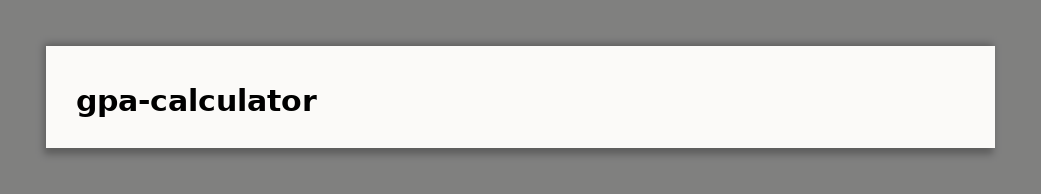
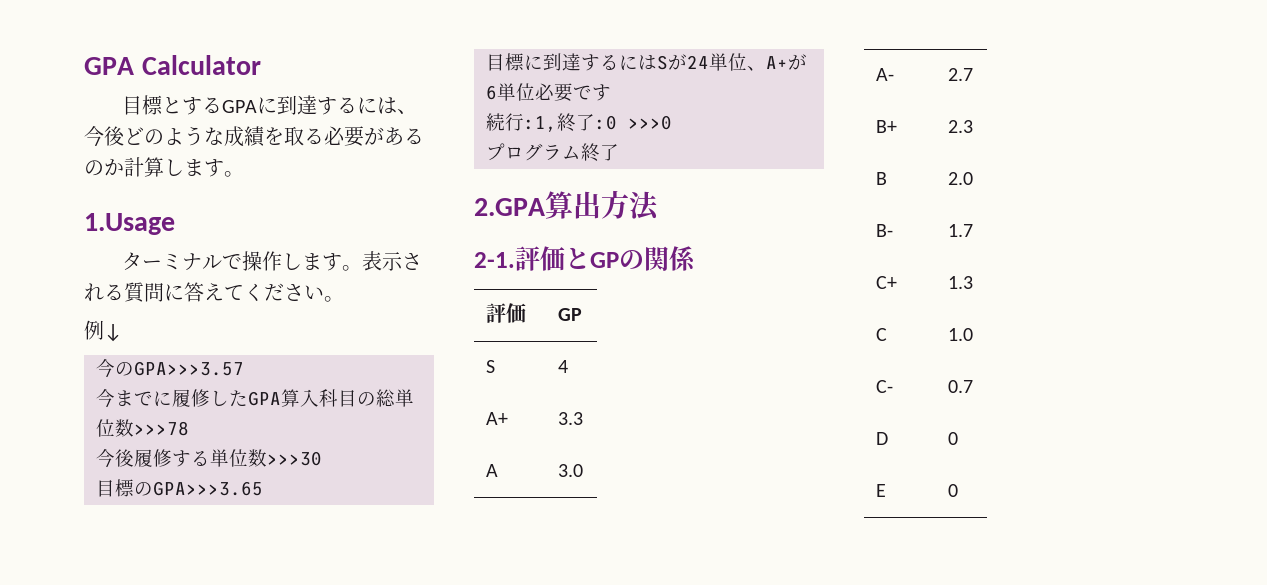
- gpa-calculator
+ GPA Calculator
+ 目標とするGPAに到達するには、今後どのような成績を取る必要があるのか計算します。
+ 1.Usage
+ ターミナルで操作します。表示される質問に答えてください。
+ 例↓
+ 今のGPA>>>3.57
+ 今までに履修したGPA算入科目の総単位数>>>78
+ 今後履修する単位数>>>30
+ 目標のGPA>>>3.65
+ 目標に到達するにはSが24単位、A+が6単位必要です
+ 続行:1,終了:0 >>>0
+ プログラム終了
+ 2.GPA算出方法
+ 2-1.評価とGPの関係
+ 評価 | GP
+ S | 4
+ A+ | 3.3
+ A | 3.0
+ A- | 2.7
+ B+ | 2.3
+ B | 2.0
+ B- | 1.7
+ C+ | 1.3
+ C | 1.0
+ C- | 0.7
+ D | 0
+ E | 0

